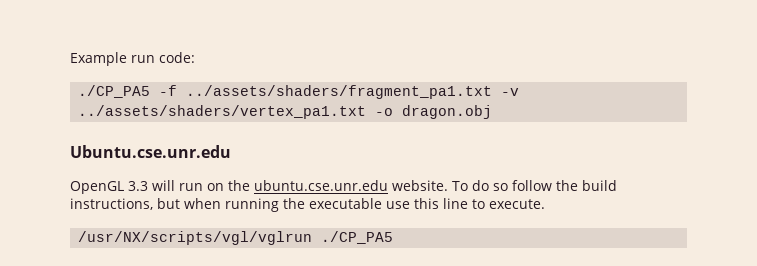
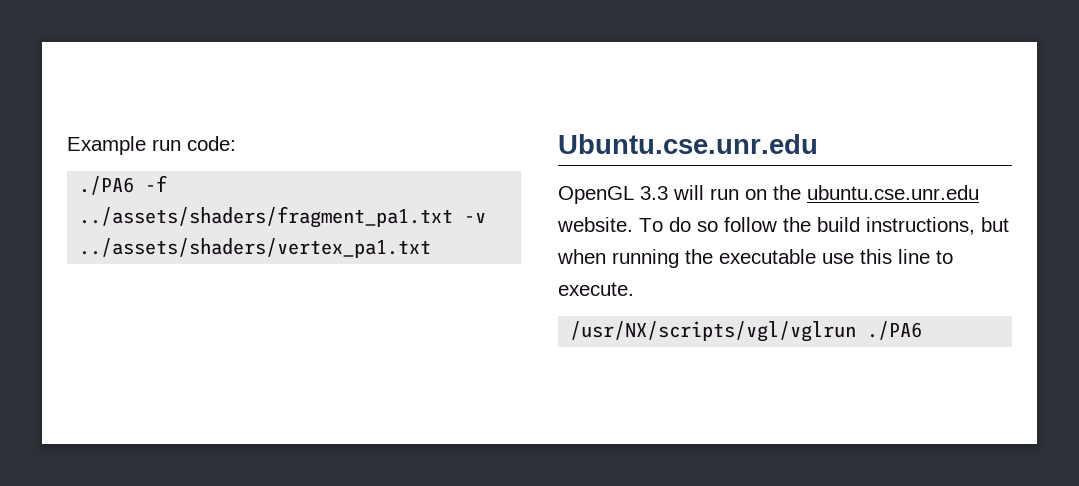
- ./CP_PA5 -f ../assets/shaders/fragment_pa1.txt -v ../assets/shaders/vertex_pa1.txt -o dragon.obj
+ ./PA6 -f ../assets/shaders/fragment_pa1.txt -v ../assets/shaders/vertex_pa1.txt
- /usr/NX/scripts/vgl/vglrun ./CP_PA5
+ /usr/NX/scripts/vgl/vglrun ./PA6

